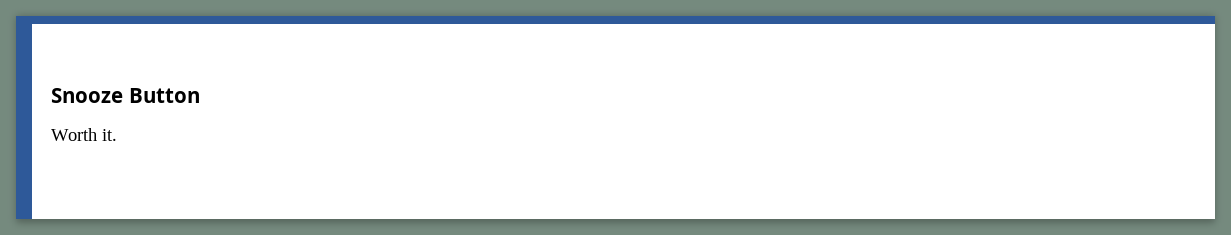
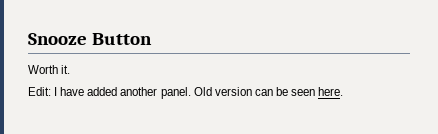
+ Edit: I have added another panel. Old version can be seen here.

